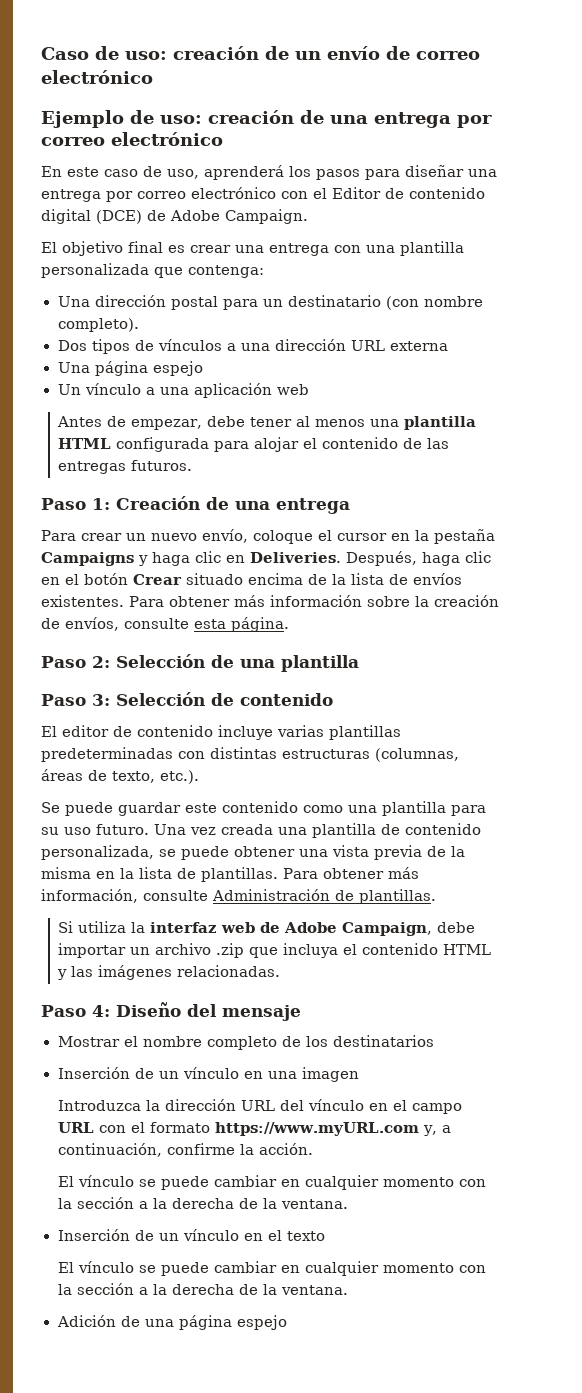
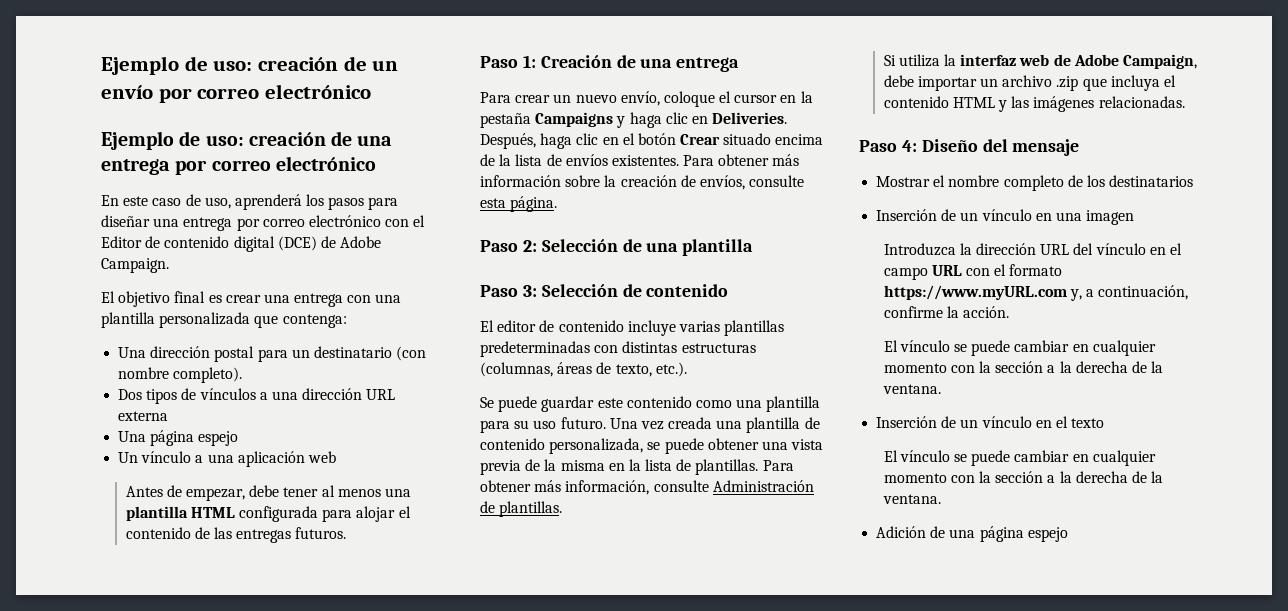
- Caso de uso: creación de un envío de correo electrónico
+ Ejemplo de uso: creación de un envío por correo electrónico

